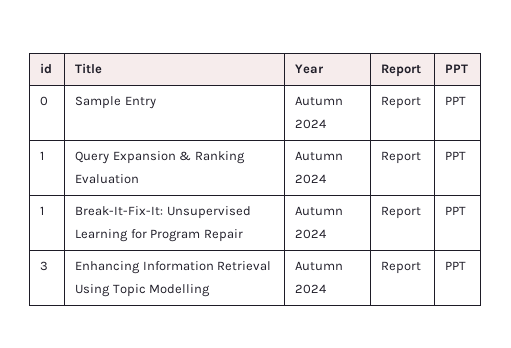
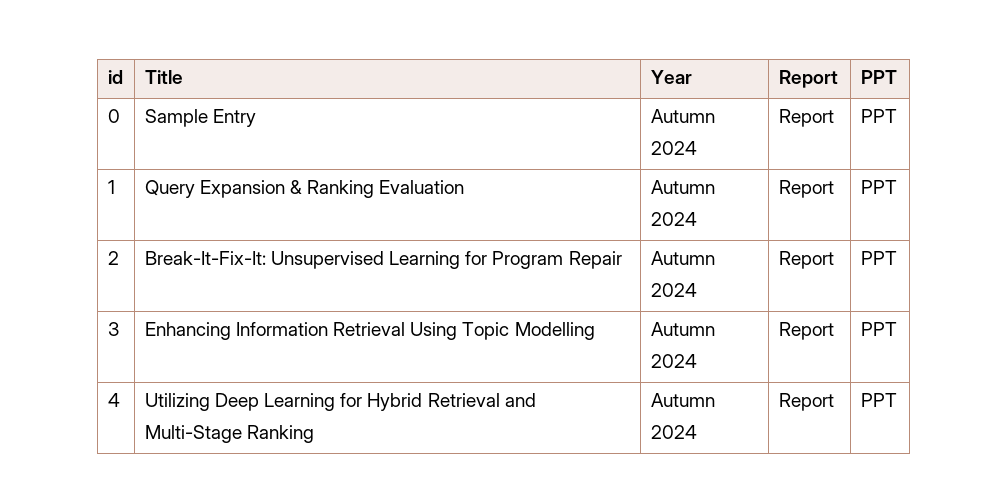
- 1 | Break-It-Fix-It: Unsupervised Learning for Program Repair | Autumn 2024 | Report | PPT
+ 2 | Break-It-Fix-It: Unsupervised Learning for Program Repair | Autumn 2024 | Report | PPT
+ 4 | Utilizing Deep Learning for Hybrid Retrieval and Multi-Stage Ranking | Autumn 2024 | Report | PPT

